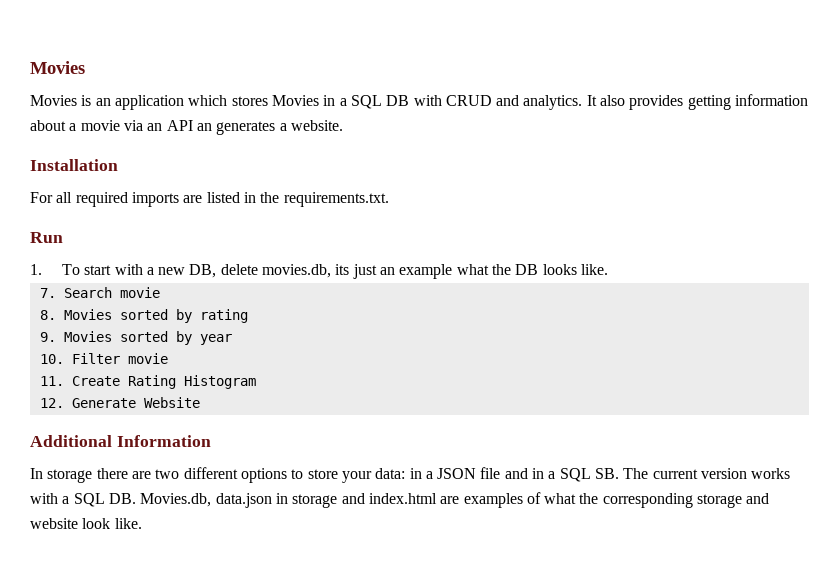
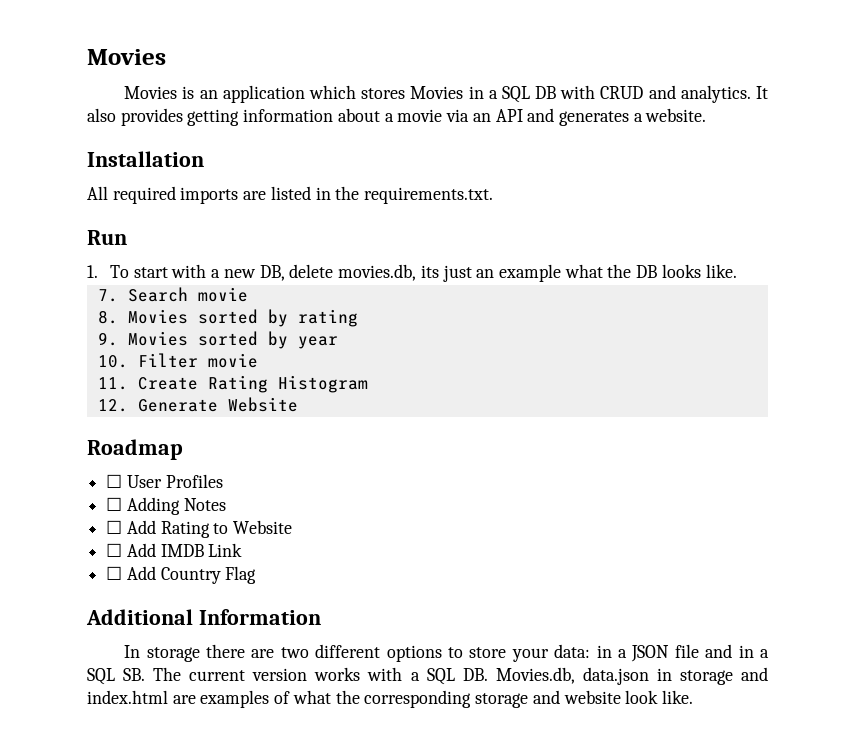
- It also provides getting information about a movie via an API an generates a website.
+ It also provides getting information about a movie via an API and generates a website.
- For all required imports are listed in the requirements.txt.
+ All required imports are listed in the requirements.txt.
+ Roadmap
+ ☐ User Profiles
+ ☐ Adding Notes
+ ☐ Add Rating to Website
+ ☐ Add IMDB Link
+ ☐ Add Country Flag

